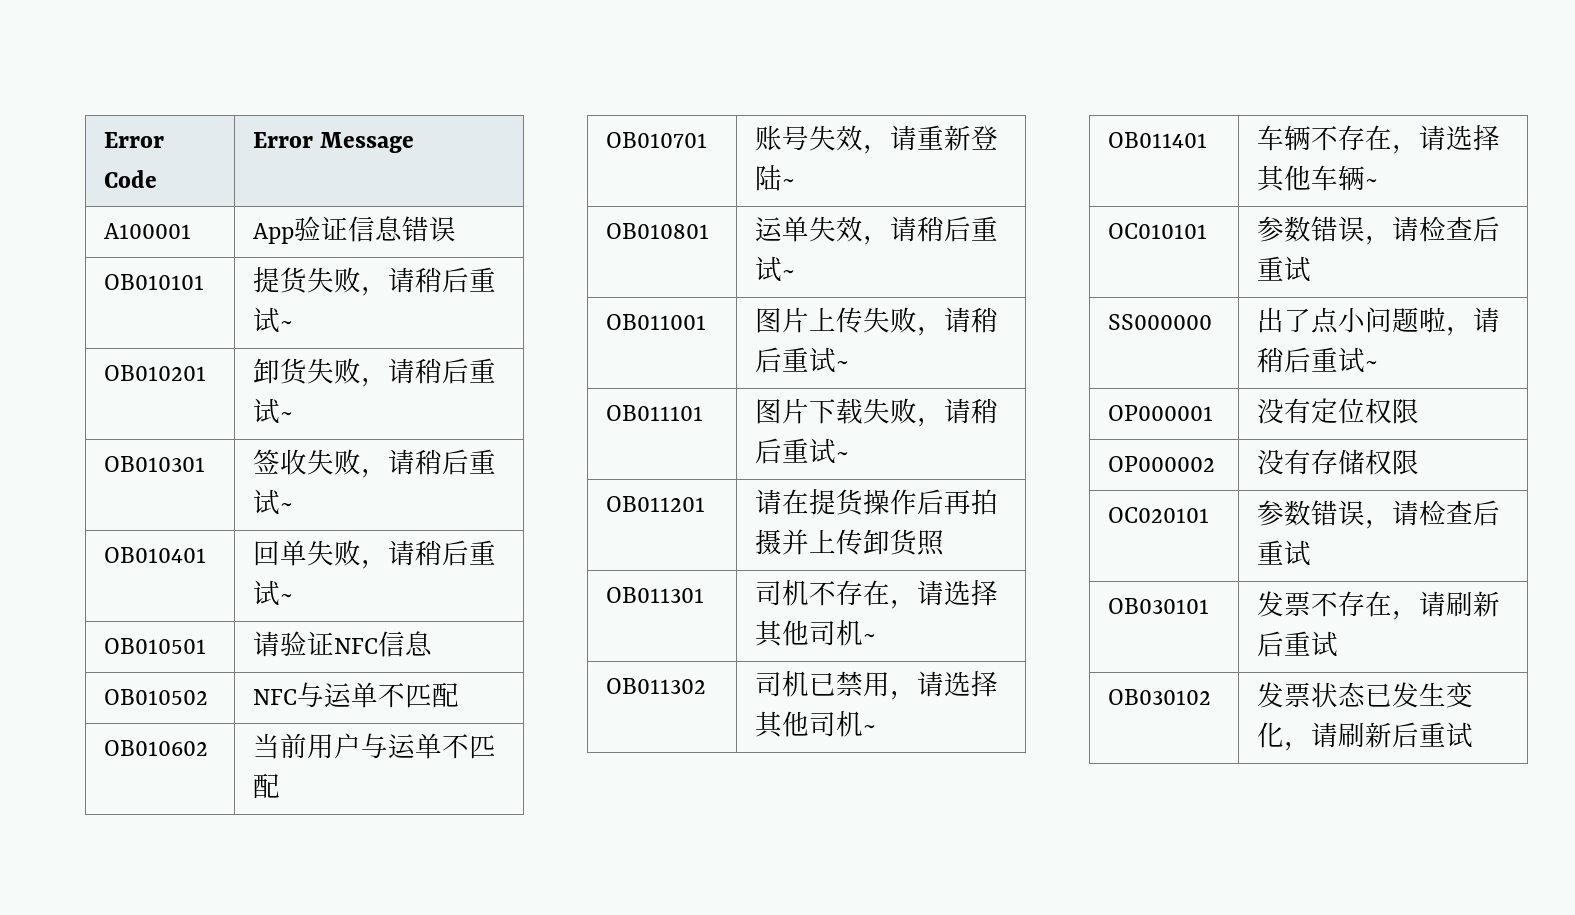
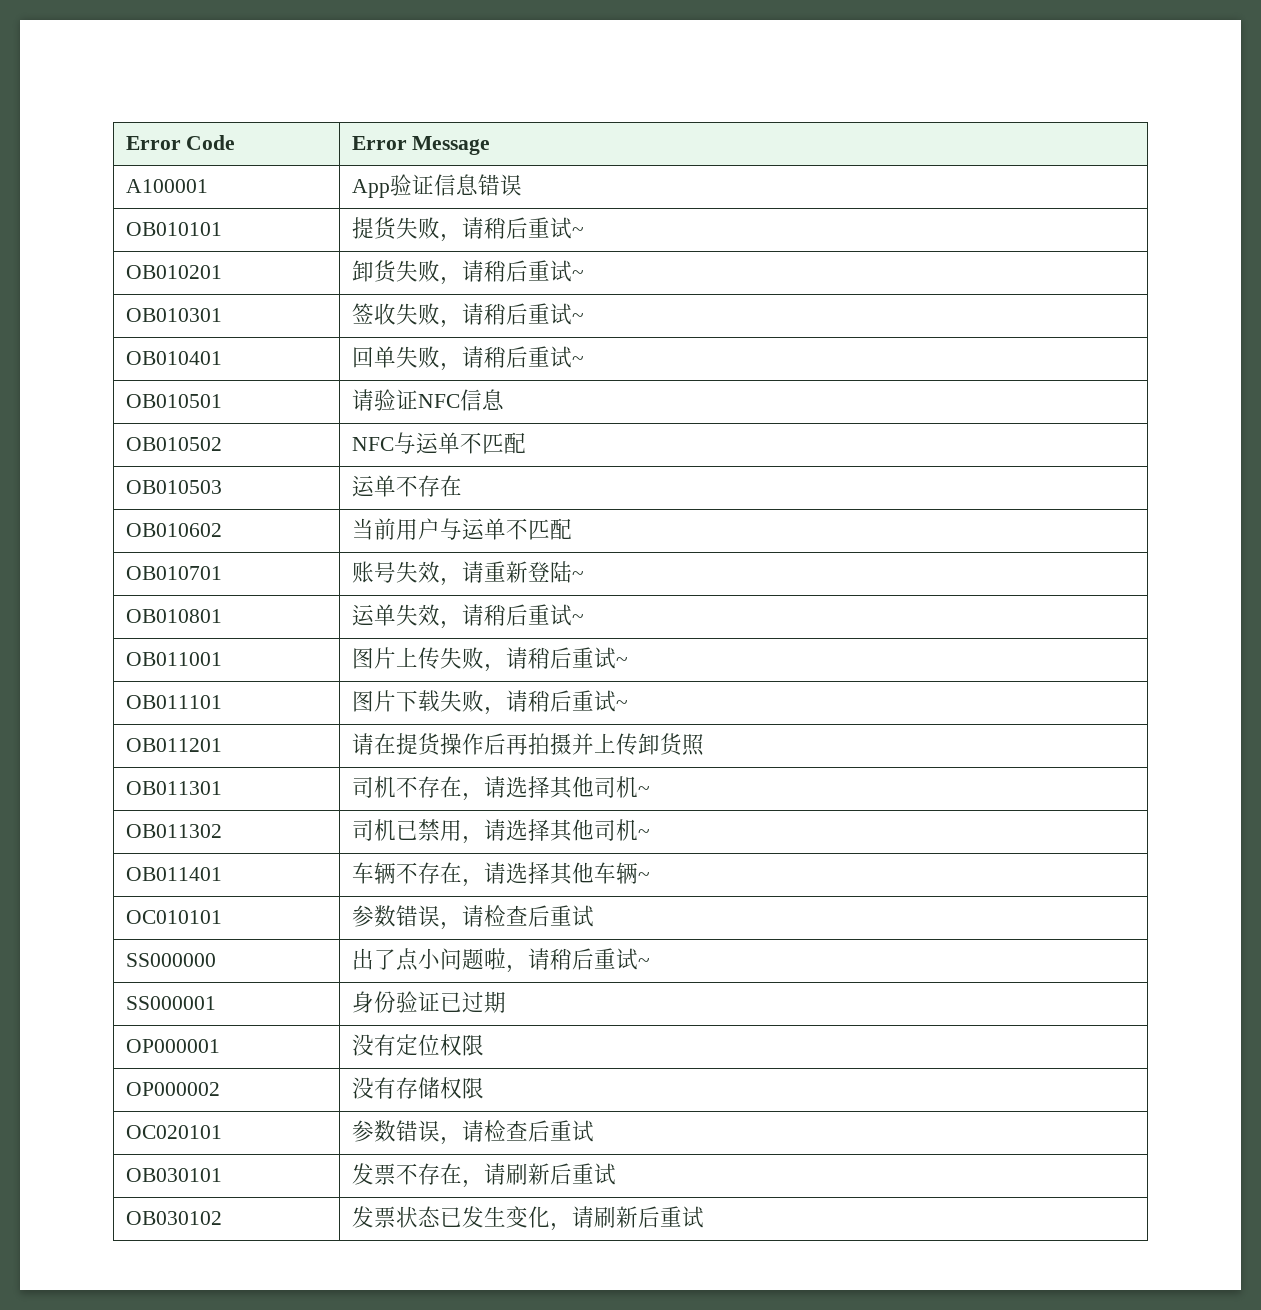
+ OB010503 | 运单不存在
+ SS000001 | 身份验证已过期

